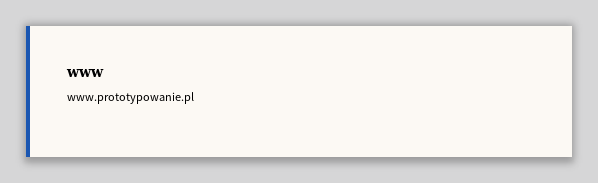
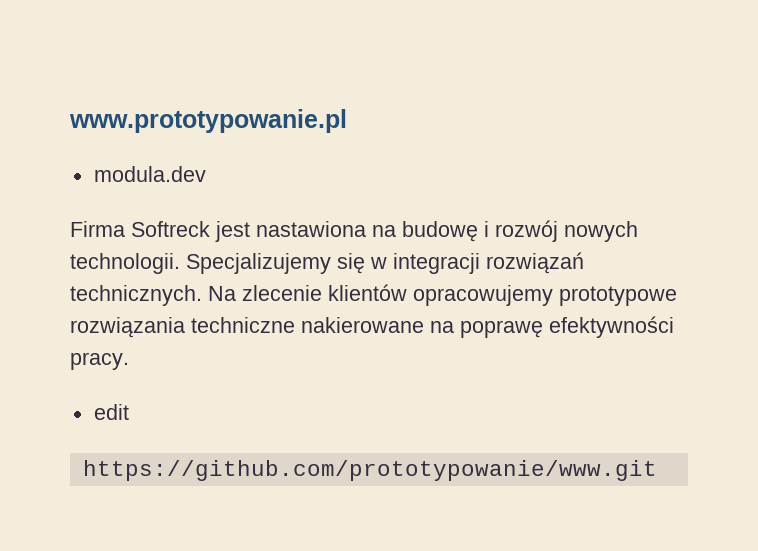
- www
  www.prototypowanie.pl
+ modula.dev
+ Firma Softreck jest nastawiona na budowę i rozwój nowych technologii. Specjalizujemy się w integracji rozwiązań technicznych. Na zlecenie klientów opracowujemy prototypowe rozwiązania techniczne nakierowane na poprawę efektywności pracy.
+ edit
+ https://github.com/prototypowanie/www.git

